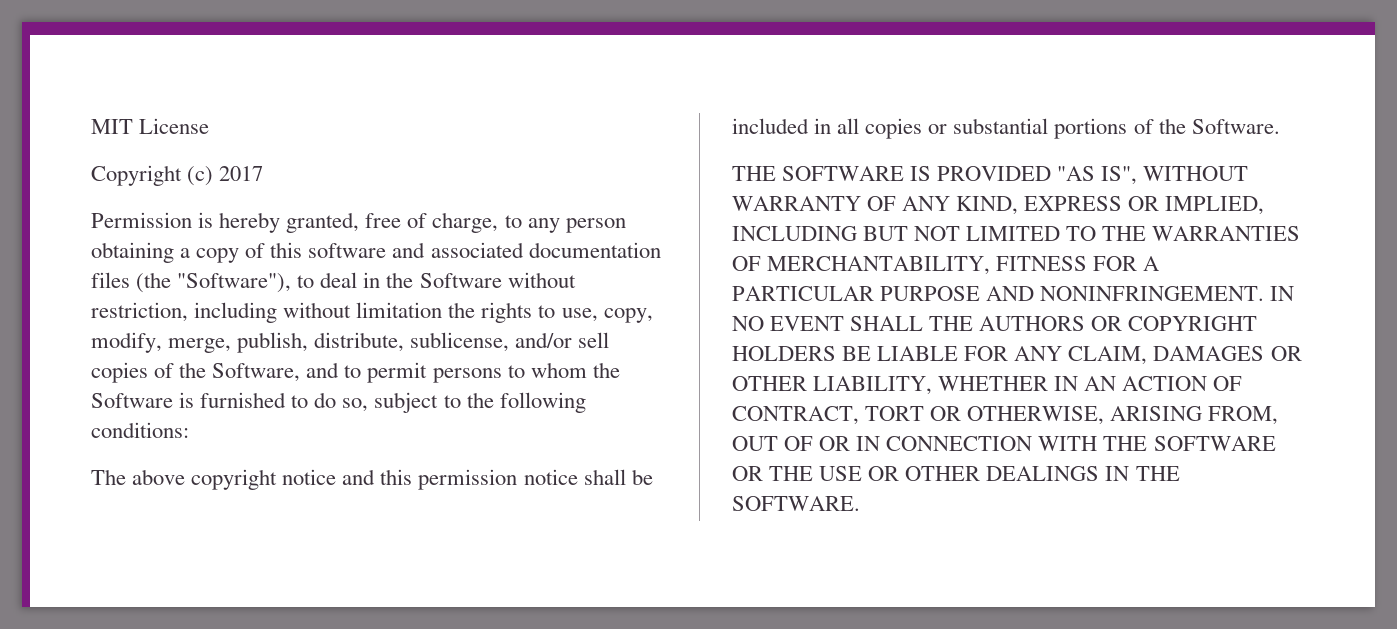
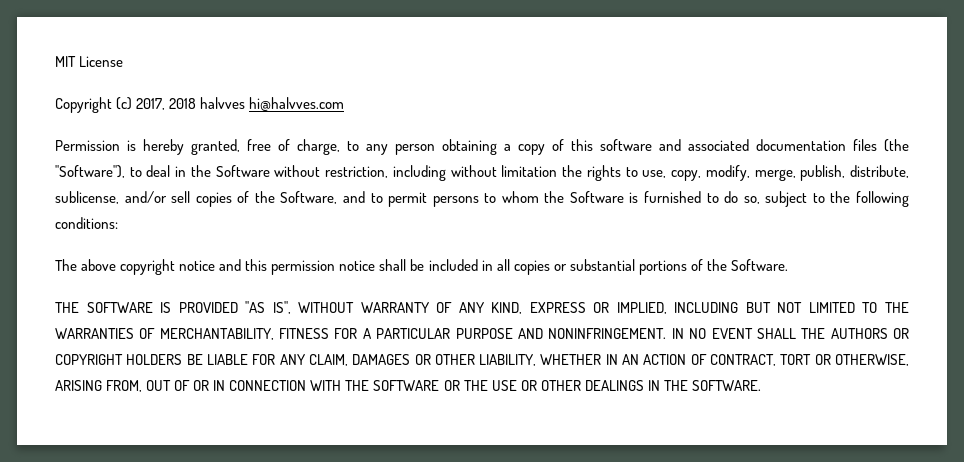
- Copyright (c) 2017
+ Copyright (c) 2017, 2018 halvves hi@halvves.com

